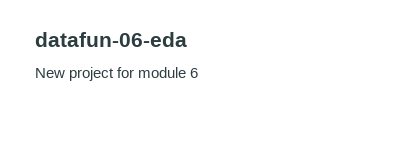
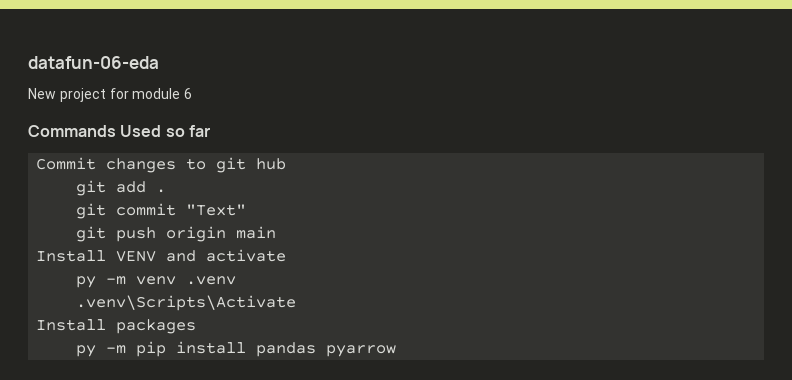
+ Commands Used so far
+ Commit changes to git hub
+ git add .
+ git commit "Text"
+ git push origin main
+ Install VENV and activate
+ py -m venv .venv
+ .venv\Scripts\Activate
+ Install packages
+ py -m pip install pandas pyarrow

